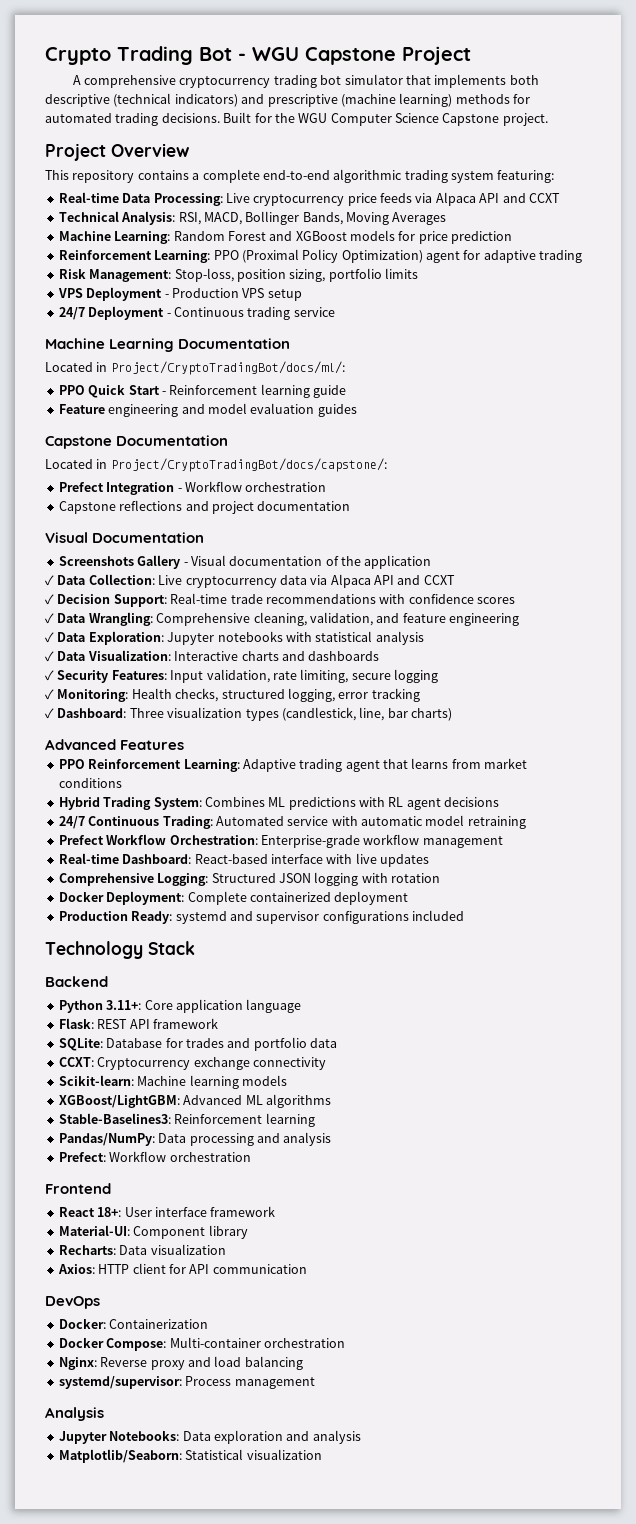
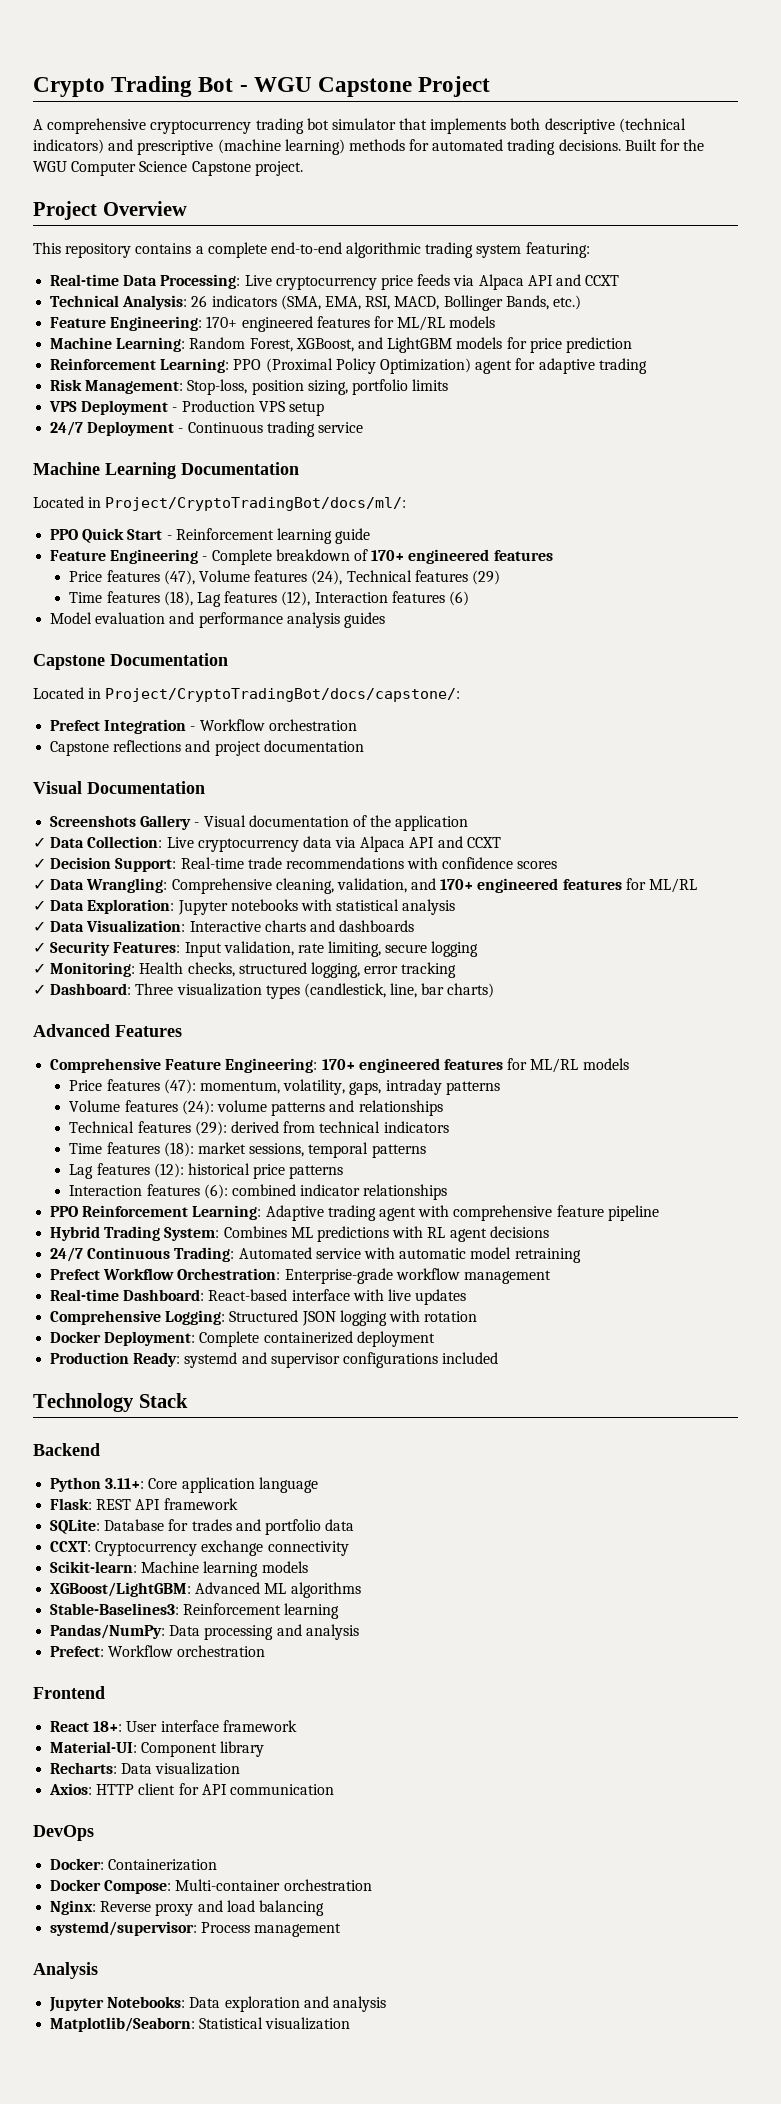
- Technical Analysis: RSI, MACD, Bollinger Bands, Moving Averages
+ Technical Analysis: 26 indicators (SMA, EMA, RSI, MACD, Bollinger Bands, etc.)
+ Feature Engineering: 170+ engineered features for ML/RL models
- Machine Learning: Random Forest and XGBoost models for price prediction
+ Machine Learning: Random Forest, XGBoost, and LightGBM models for price prediction
- Feature engineering and model evaluation guides
+ Feature Engineering - Complete breakdown of 170+ engineered features
+ Price features (47), Volume features (24), Technical features (29)
+ Time features (18), Lag features (12), Interaction features (6)
+ Model evaluation and performance analysis guides
- ✓ Data Wrangling: Comprehensive cleaning, validation, and feature engineering
+ ✓ Data Wrangling: Comprehensive cleaning, validation, and 170+ engineered features for ML/RL
+ Comprehensive Feature Engineering: 170+ engineered features for ML/RL models
+ Price features (47): momentum, volatility, gaps, intraday patterns
+ Volume features (24): volume patterns and relationships
+ Technical features (29): derived from technical indicators
+ Time features (18): market sessions, temporal patterns
+ Lag features (12): historical price patterns
+ Interaction features (6): combined indicator relationships
- PPO Reinforcement Learning: Adaptive trading agent that learns from market conditions
+ PPO Reinforcement Learning: Adaptive trading agent with comprehensive feature pipeline

